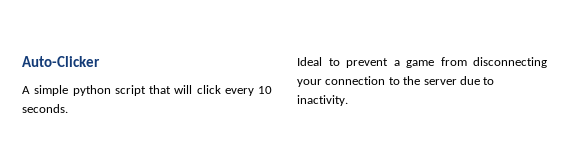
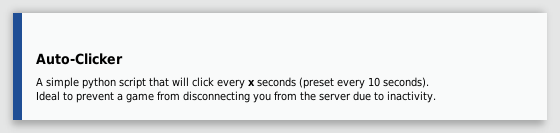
- A simple python script that will click every 10 seconds.
+ A simple python script that will click every x seconds (preset every 10 seconds).
- Ideal to prevent a game from disconnecting your connection to the server due to inactivity.
+ Ideal to prevent a game from disconnecting you from the server due to inactivity.

